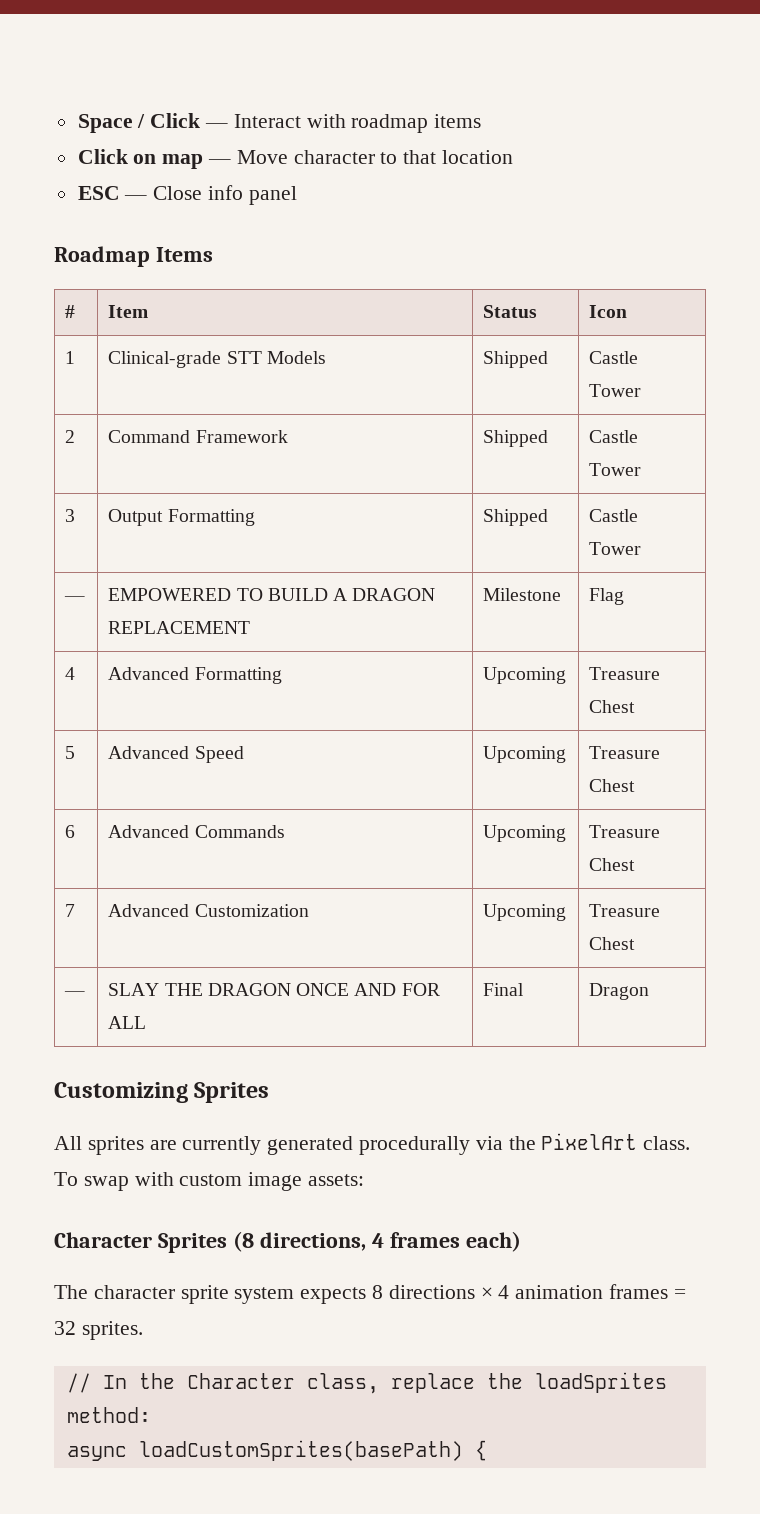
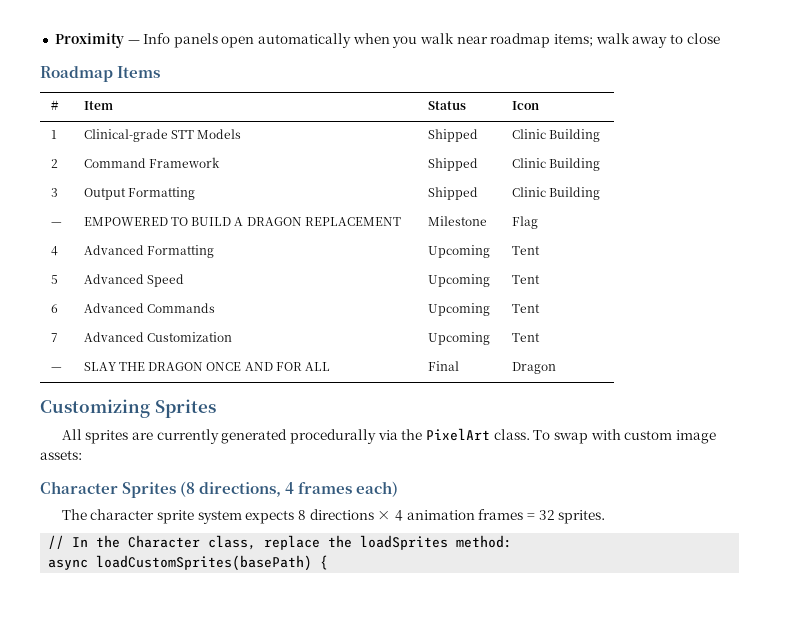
- Space / Click — Interact with roadmap items
- Click on map — Move character to that location
- ESC — Close info panel
+ Proximity — Info panels open automatically when you walk near roadmap items; walk away to close
- 1 | Clinical-grade STT Models | Shipped | Castle Tower
+ 1 | Clinical-grade STT Models | Shipped | Clinic Building
- 2 | Command Framework | Shipped | Castle Tower
+ 2 | Command Framework | Shipped | Clinic Building
- 3 | Output Formatting | Shipped | Castle Tower
+ 3 | Output Formatting | Shipped | Clinic Building
- 4 | Advanced Formatting | Upcoming | Treasure Chest
+ 4 | Advanced Formatting | Upcoming | Tent
- 5 | Advanced Speed | Upcoming | Treasure Chest
+ 5 | Advanced Speed | Upcoming | Tent
- 6 | Advanced Commands | Upcoming | Treasure Chest
+ 6 | Advanced Commands | Upcoming | Tent
- 7 | Advanced Customization | Upcoming | Treasure Chest
+ 7 | Advanced Customization | Upcoming | Tent

